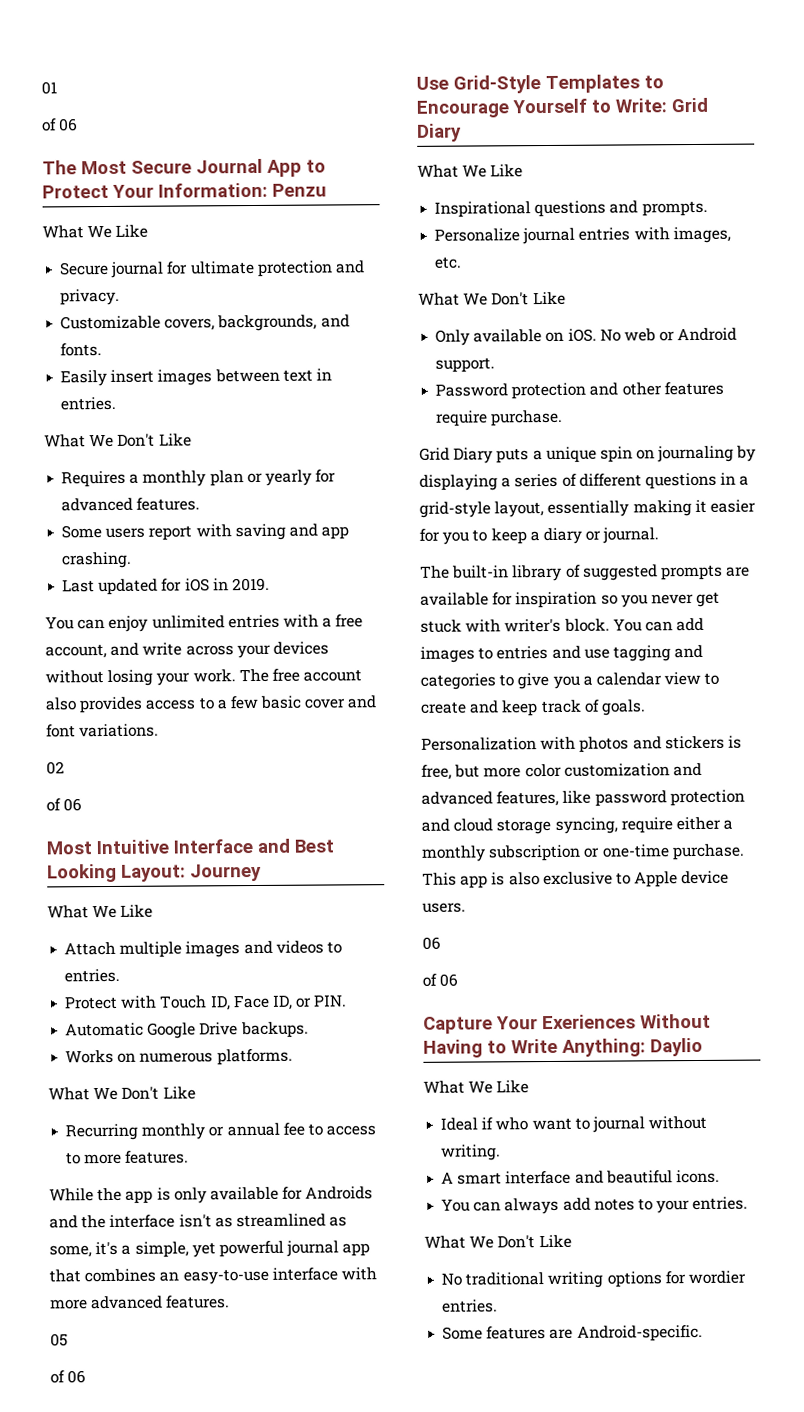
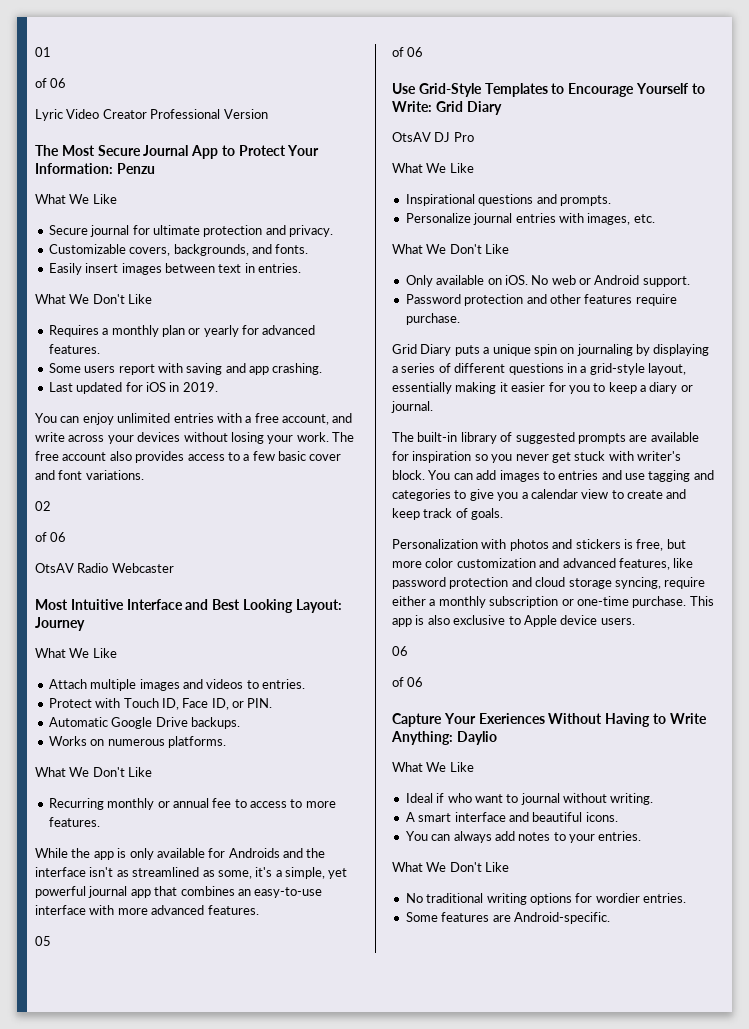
+ Lyric Video Creator Professional Version
+ OtsAV Radio Webcaster
+ OtsAV DJ Pro

